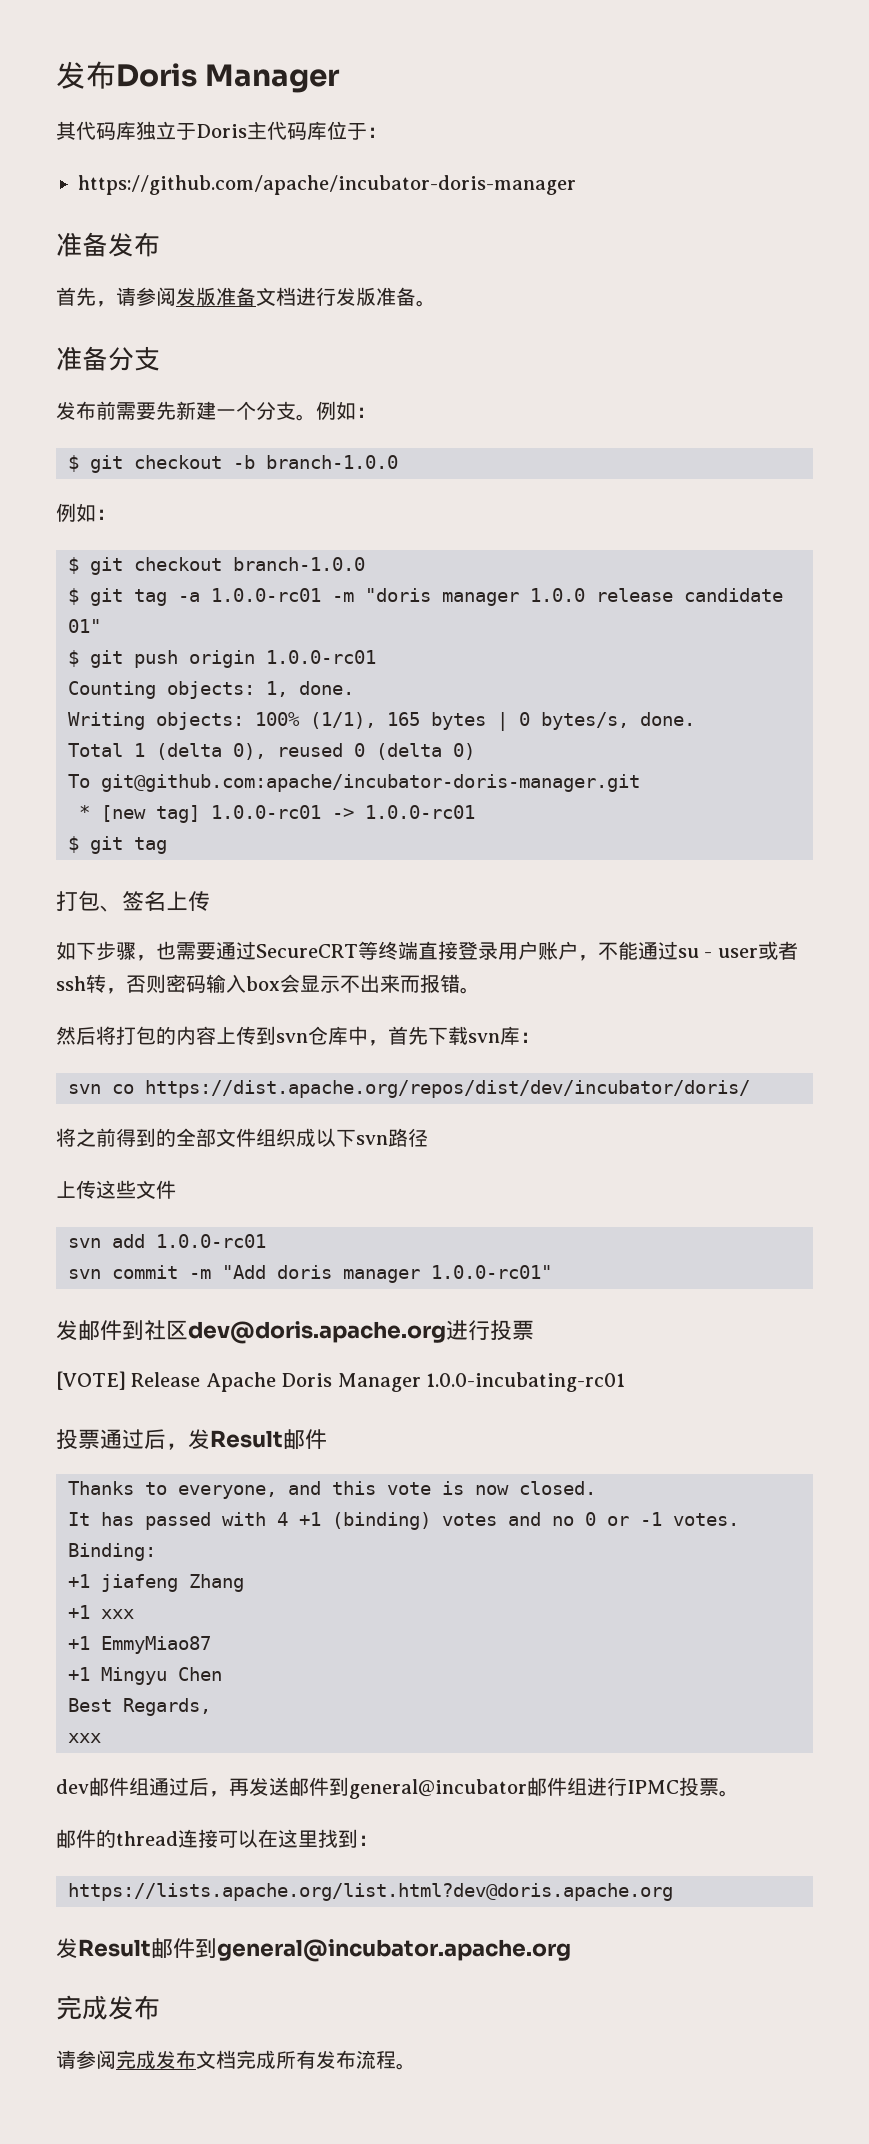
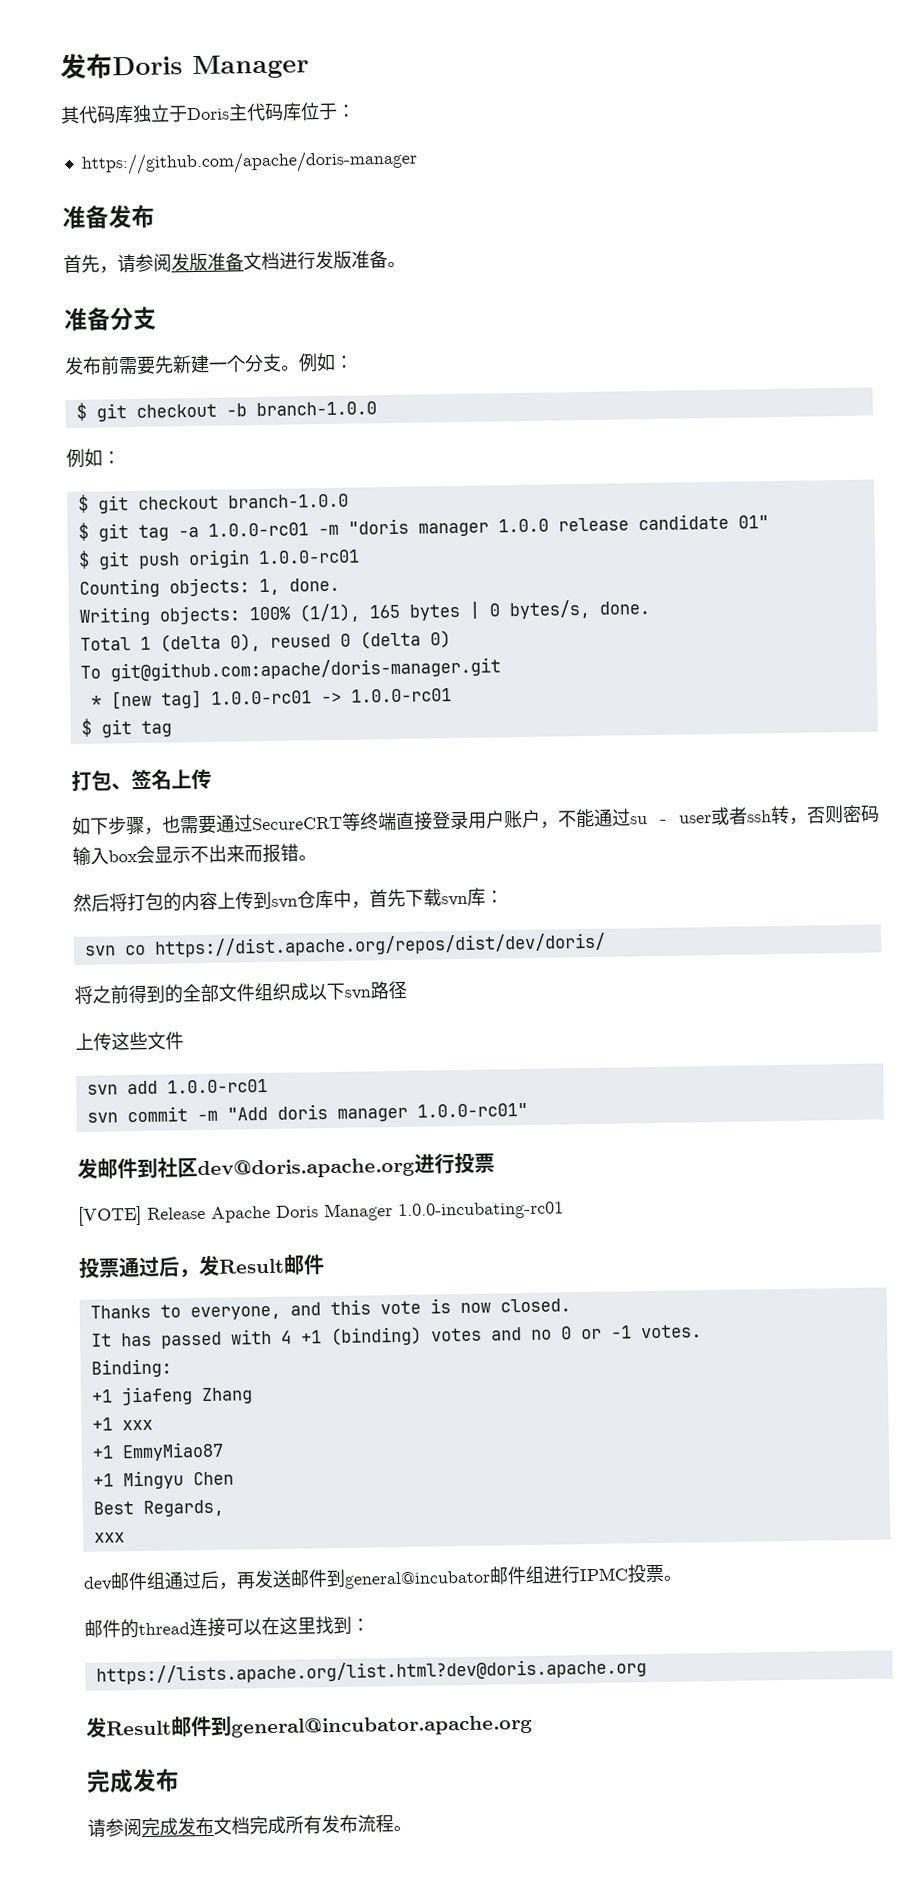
- https://github.com/apache/incubator-doris-manager
+ https://github.com/apache/doris-manager
- To git@github.com:apache/incubator-doris-manager.git
+ To git@github.com:apache/doris-manager.git
- svn co https://dist.apache.org/repos/dist/dev/incubator/doris/
+ svn co https://dist.apache.org/repos/dist/dev/doris/

